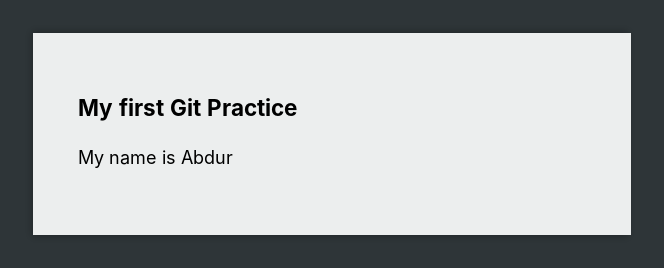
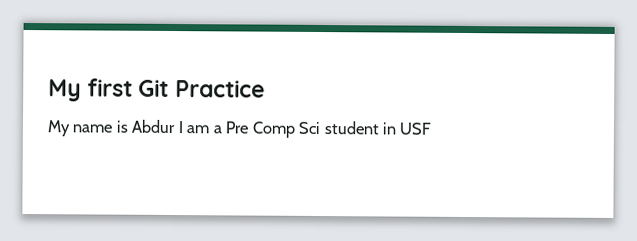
- My name is Abdur
+ My name is Abdur I am a Pre Comp Sci student in USF

